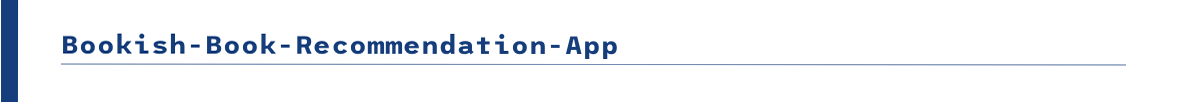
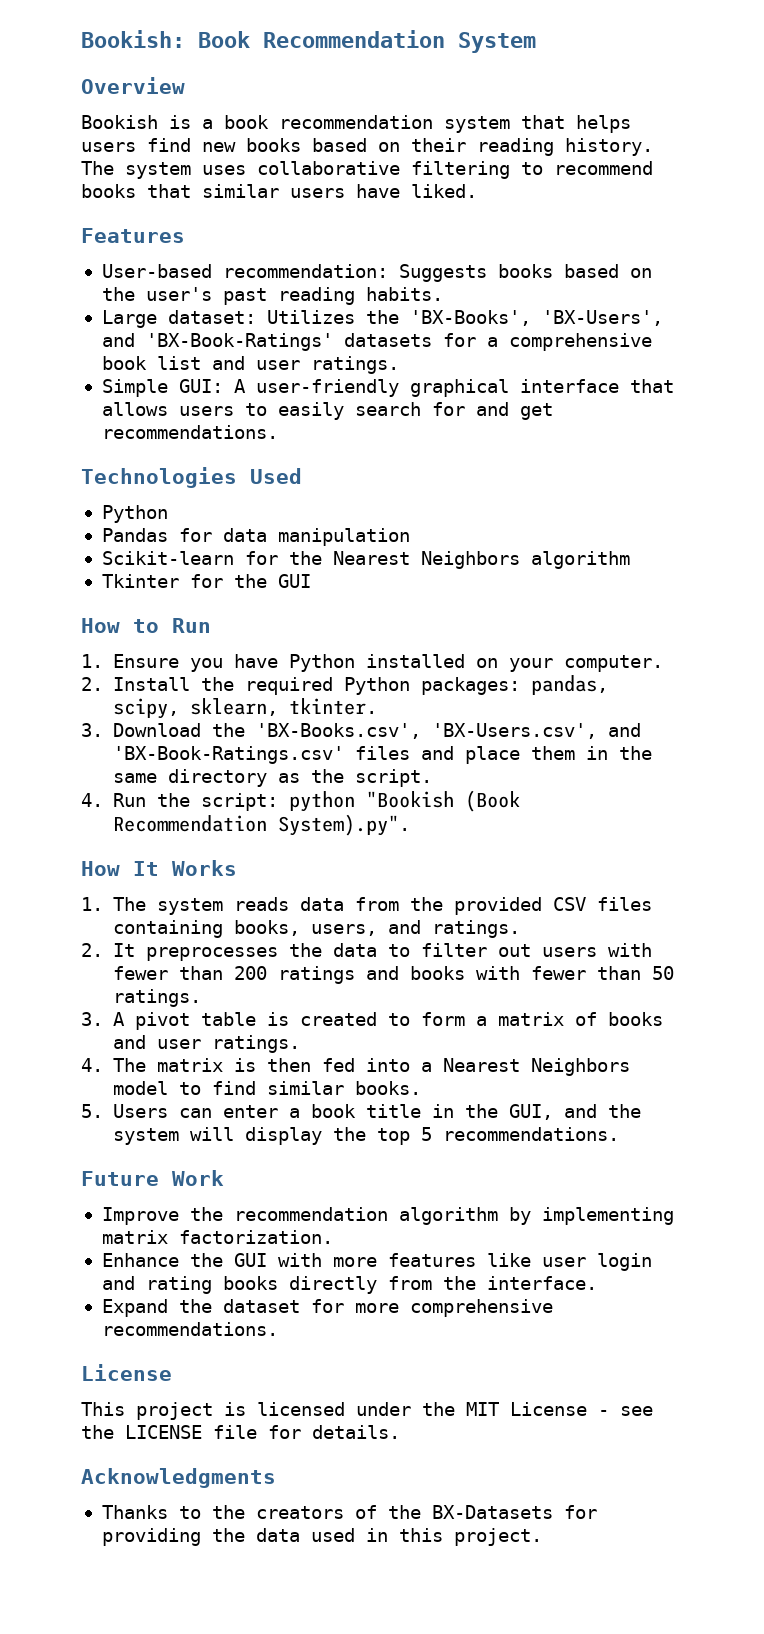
- Bookish-Book-Recommendation-App
+ Bookish: Book Recommendation System
+ Overview
+ Bookish is a book recommendation system that helps users find new books based on their reading history. The system uses collaborative filtering to recommend books that similar users have liked.
+ Features
+ User-based recommendation: Suggests books based on the user's past reading habits.
+ Large dataset: Utilizes the 'BX-Books', 'BX-Users', and 'BX-Book-Ratings' datasets for a comprehensive book list and user ratings.
+ Simple GUI: A user-friendly graphical interface that allows users to easily search for and get recommendations.
+ Technologies Used
+ Python
+ Pandas for data manipulation
+ Scikit-learn for the Nearest Neighbors algorithm
+ Tkinter for the GUI
+ How to Run
+ 1. Ensure you have Python installed on your computer.
+ 2. Install the required Python packages: pandas, scipy, sklearn, tkinter.
+ 3. Download the 'BX-Books.csv', 'BX-Users.csv', and 'BX-Book-Ratings.csv' files and place them in the same directory as the script.
+ 4. Run the script: python "Bookish (Book Recommendation System).py".
+ How It Works
+ 1. The system reads data from the provided CSV files containing books, users, and ratings.
+ 2. It preprocesses the data to filter out users with fewer than 200 ratings and books with fewer than 50 ratings.
+ 3. A pivot table is created to form a matrix of books and user ratings.
+ 4. The matrix is then fed into a Nearest Neighbors model to find similar books.
+ 5. Users can enter a book title in the GUI, and the system will display the top 5 recommendations.
+ Future Work
+ Improve the recommendation algorithm by implementing matrix factorization.
+ Enhance the GUI with more features like user login and rating books directly from the interface.
+ Expand the dataset for more comprehensive recommendations.
+ License
+ This project is licensed under the MIT License - see the LICENSE file for details.
+ Acknowledgments
+ Thanks to the creators of the BX-Datasets for providing the data used in this project.

